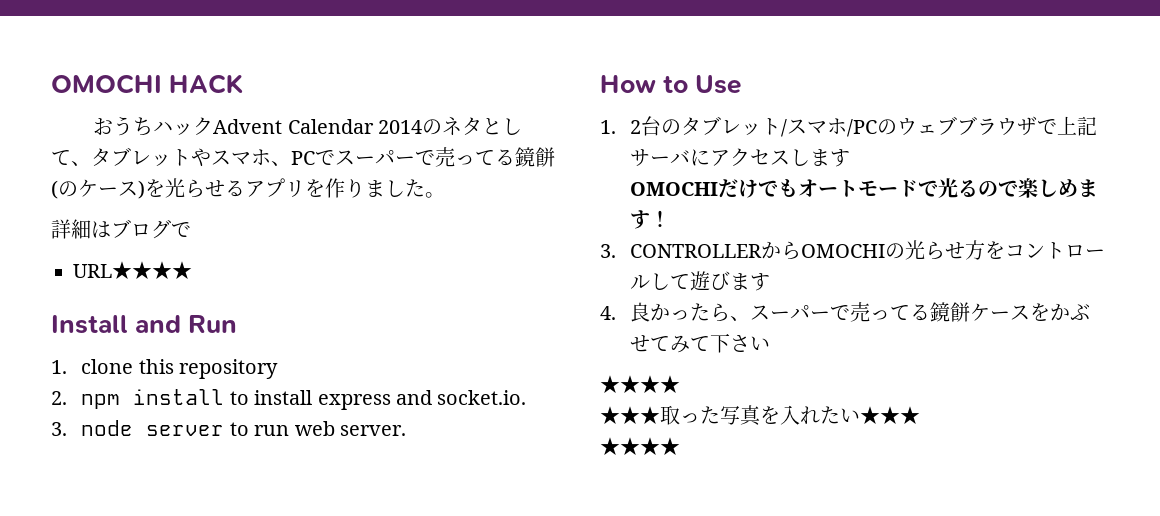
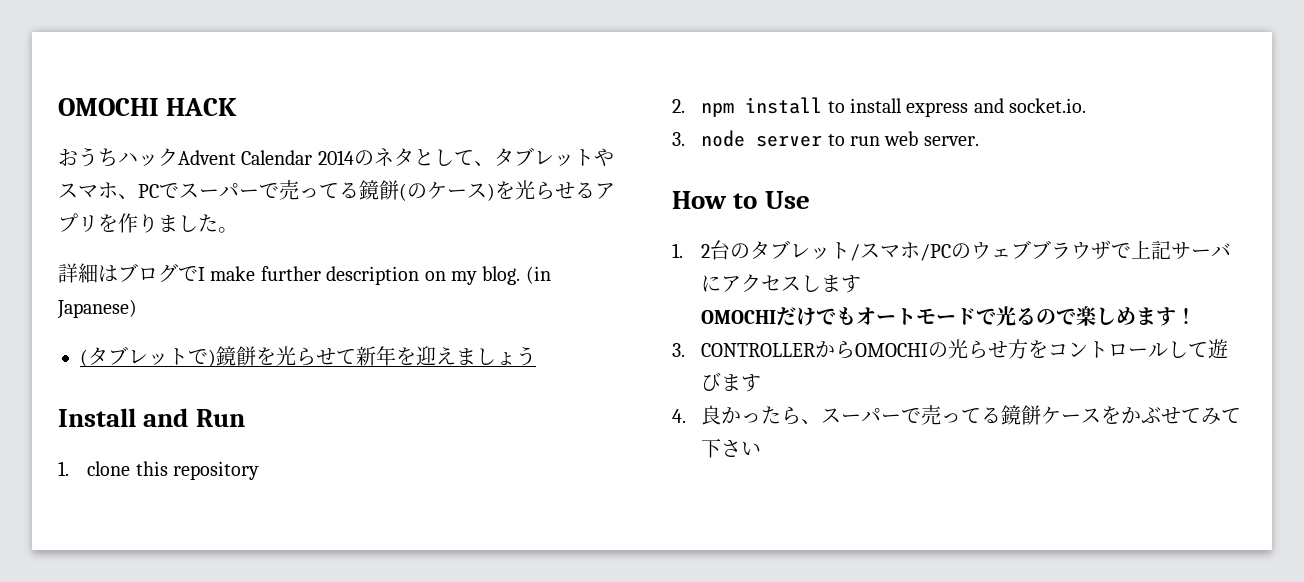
- 詳細はブログで
- URL★★★★
+ 詳細はブログでI make further description on my blog. (in Japanese)
+ (タブレットで)鏡餅を光らせて新年を迎えましょう
  4.良かったら、スーパーで売ってる鏡餅ケースをかぶせてみて下さい
- ★★★★
- ★★★取った写真を入れたい★★★
- ★★★★

